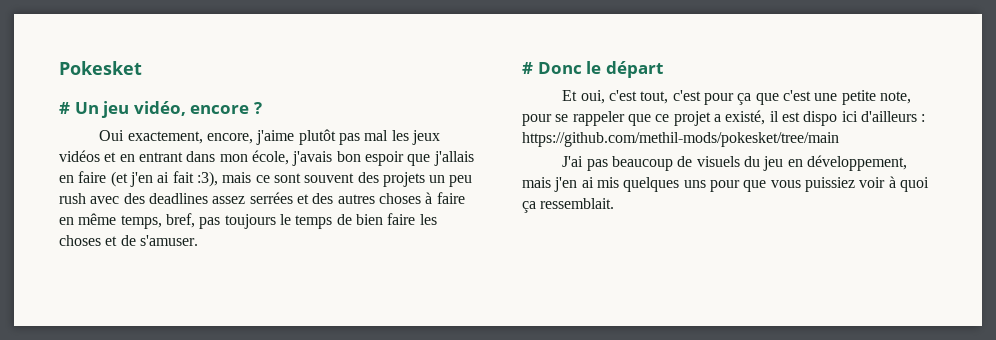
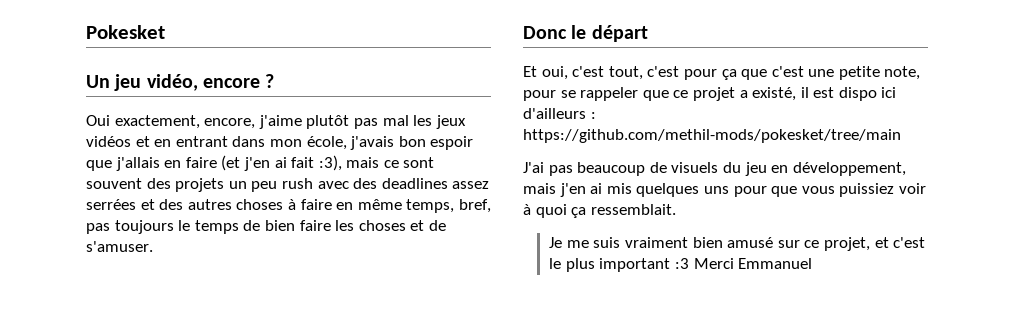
- # Un jeu vidéo, encore ?
+ Un jeu vidéo, encore ?
- # Donc le départ
+ Donc le départ
+ Je me suis vraiment bien amusé sur ce projet, et c'est le plus important :3 Merci Emmanuel

